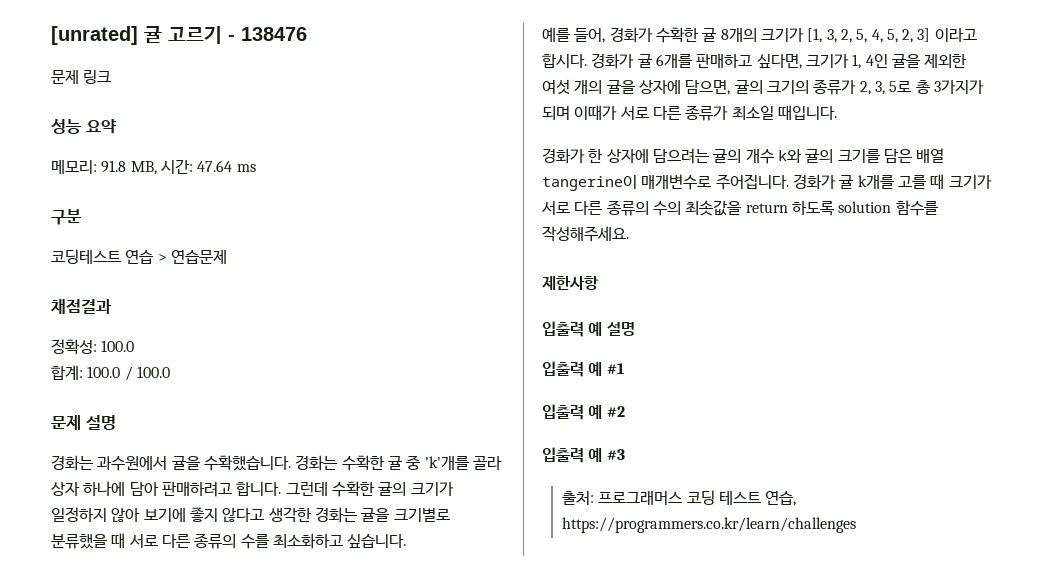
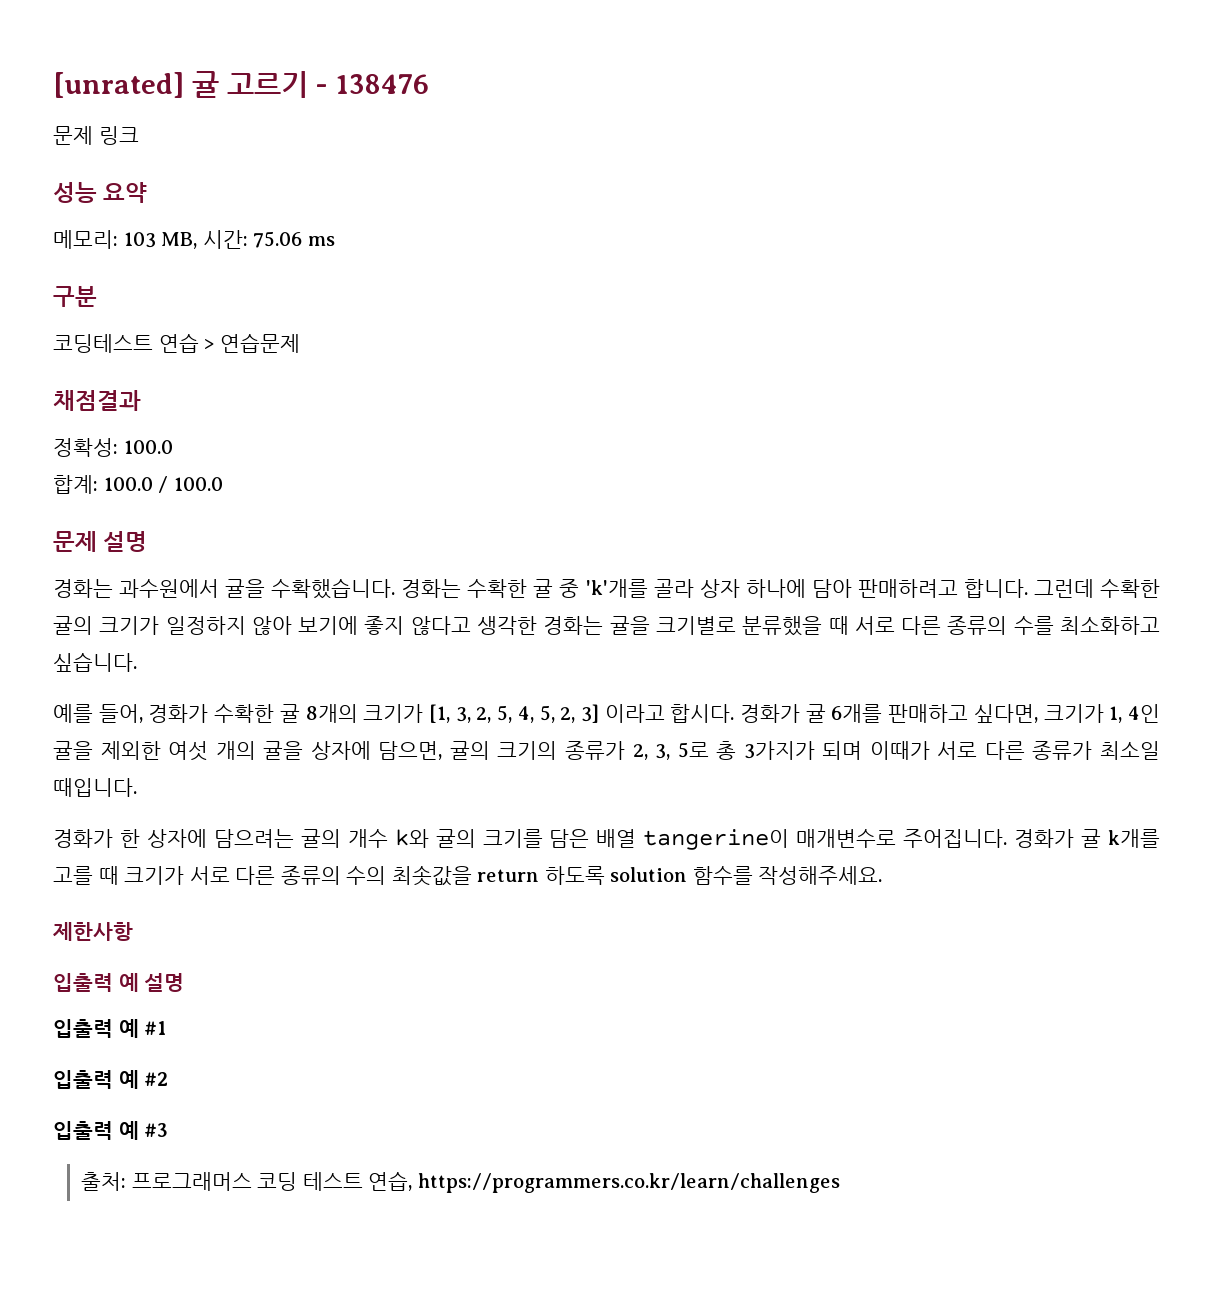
- 메모리: 91.8 MB, 시간: 47.64 ms
+ 메모리: 103 MB, 시간: 75.06 ms

